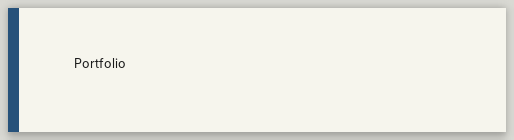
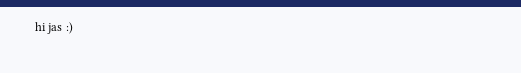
- Portfolio
+ hi jas :)

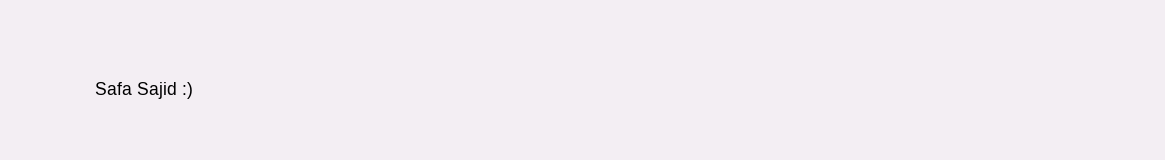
- hi jas :)
+ Safa Sajid :)

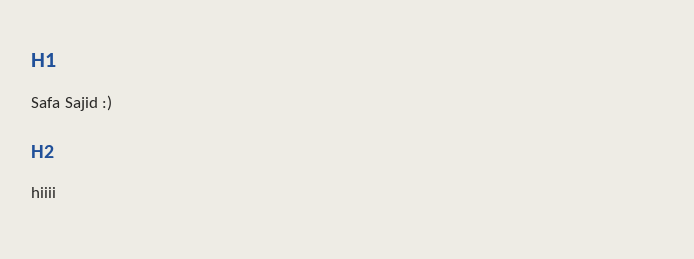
+ H1
+ H2
+ hiiii

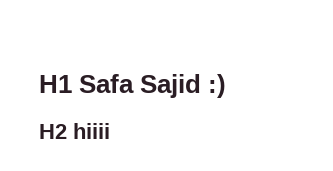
- H1
- Safa Sajid :)
+ H1 Safa Sajid :)
- H2
- hiiii
+ H2 hiiii

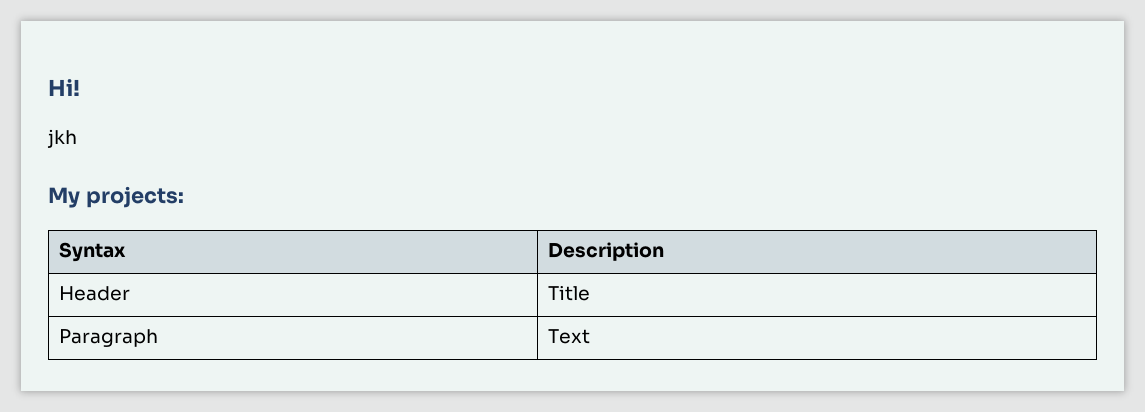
- H1 Safa Sajid :)
- H2 hiiii
+ Hi!
+ jkh
+ My projects:
+ Syntax | Description
+ Header | Title
+ Paragraph | Text

